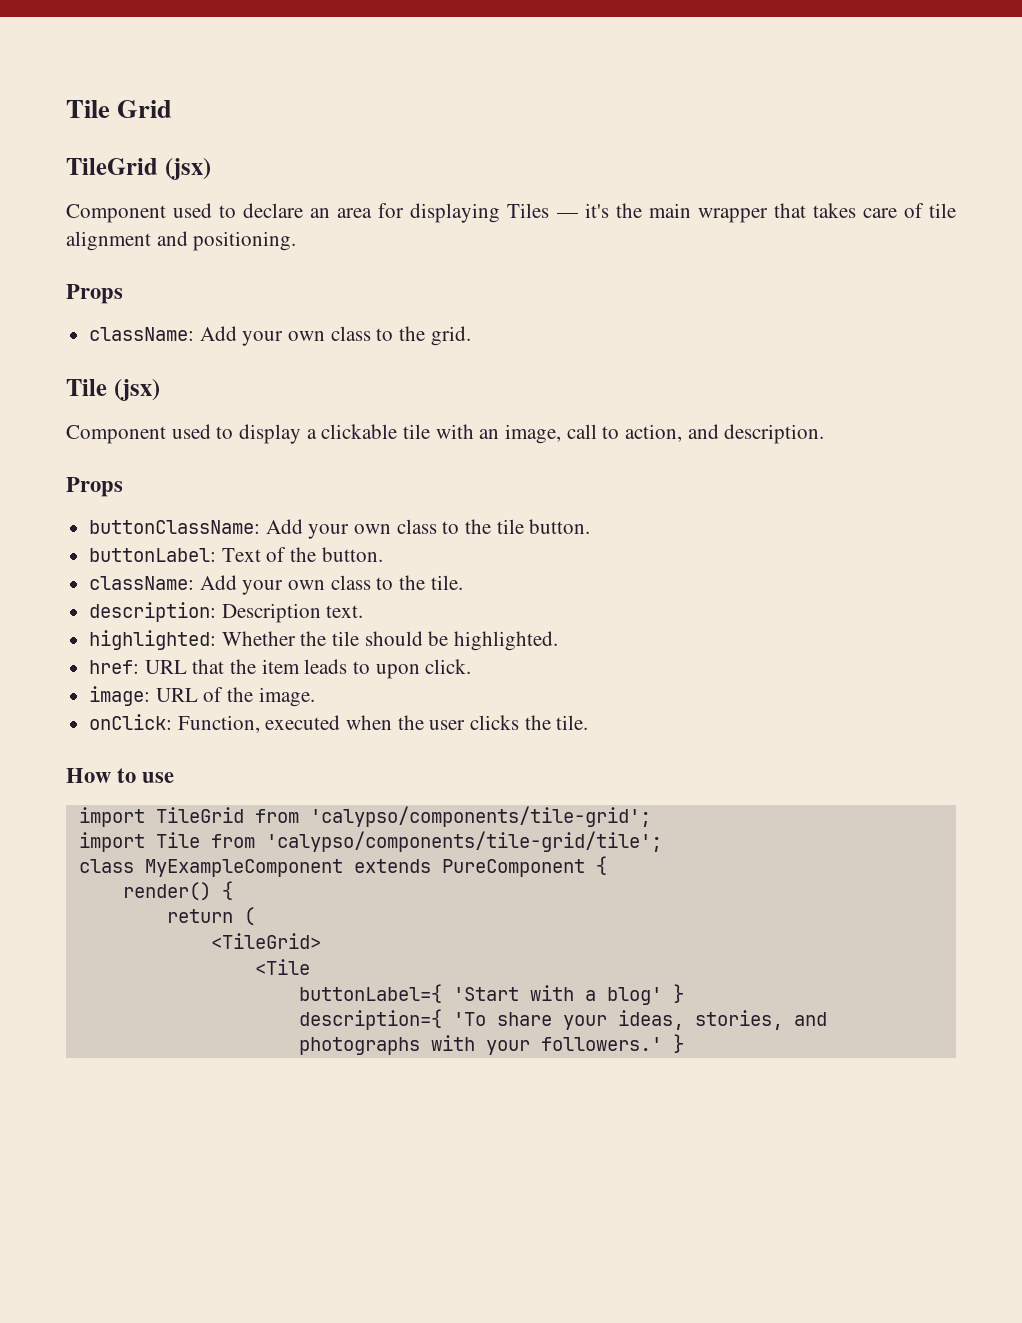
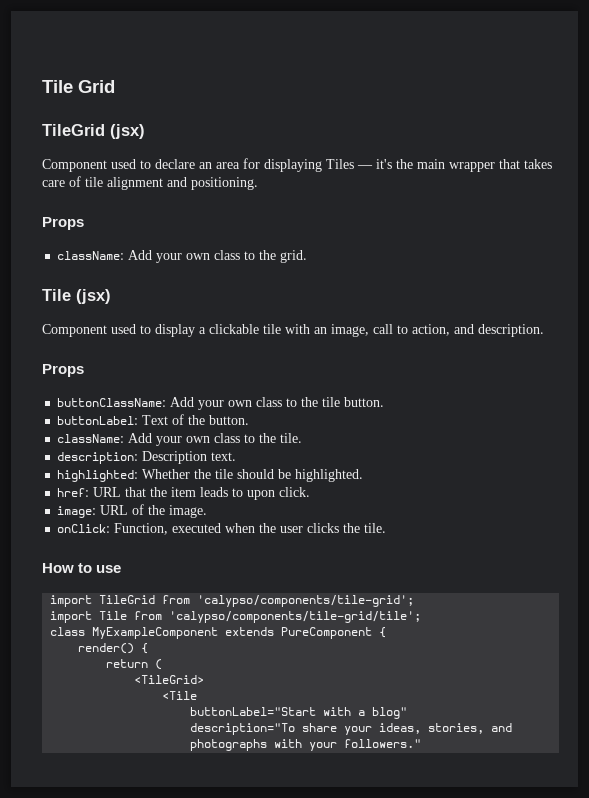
- buttonLabel={ 'Start with a blog' }
- description={ 'To share your ideas, stories, and photographs with your followers.' }
+ buttonLabel="Start with a blog"
+ description="To share your ideas, stories, and photographs with your followers."

